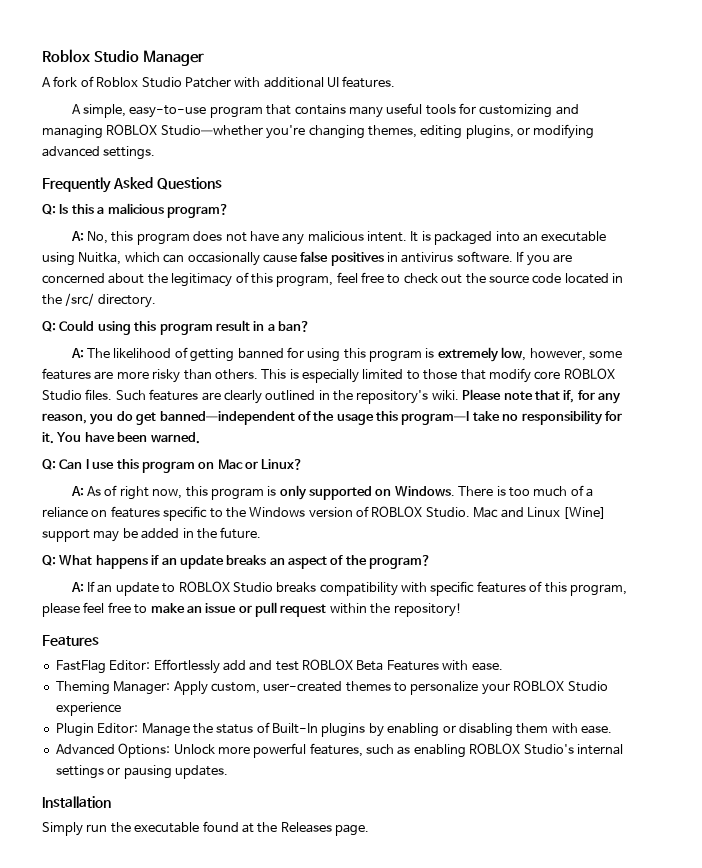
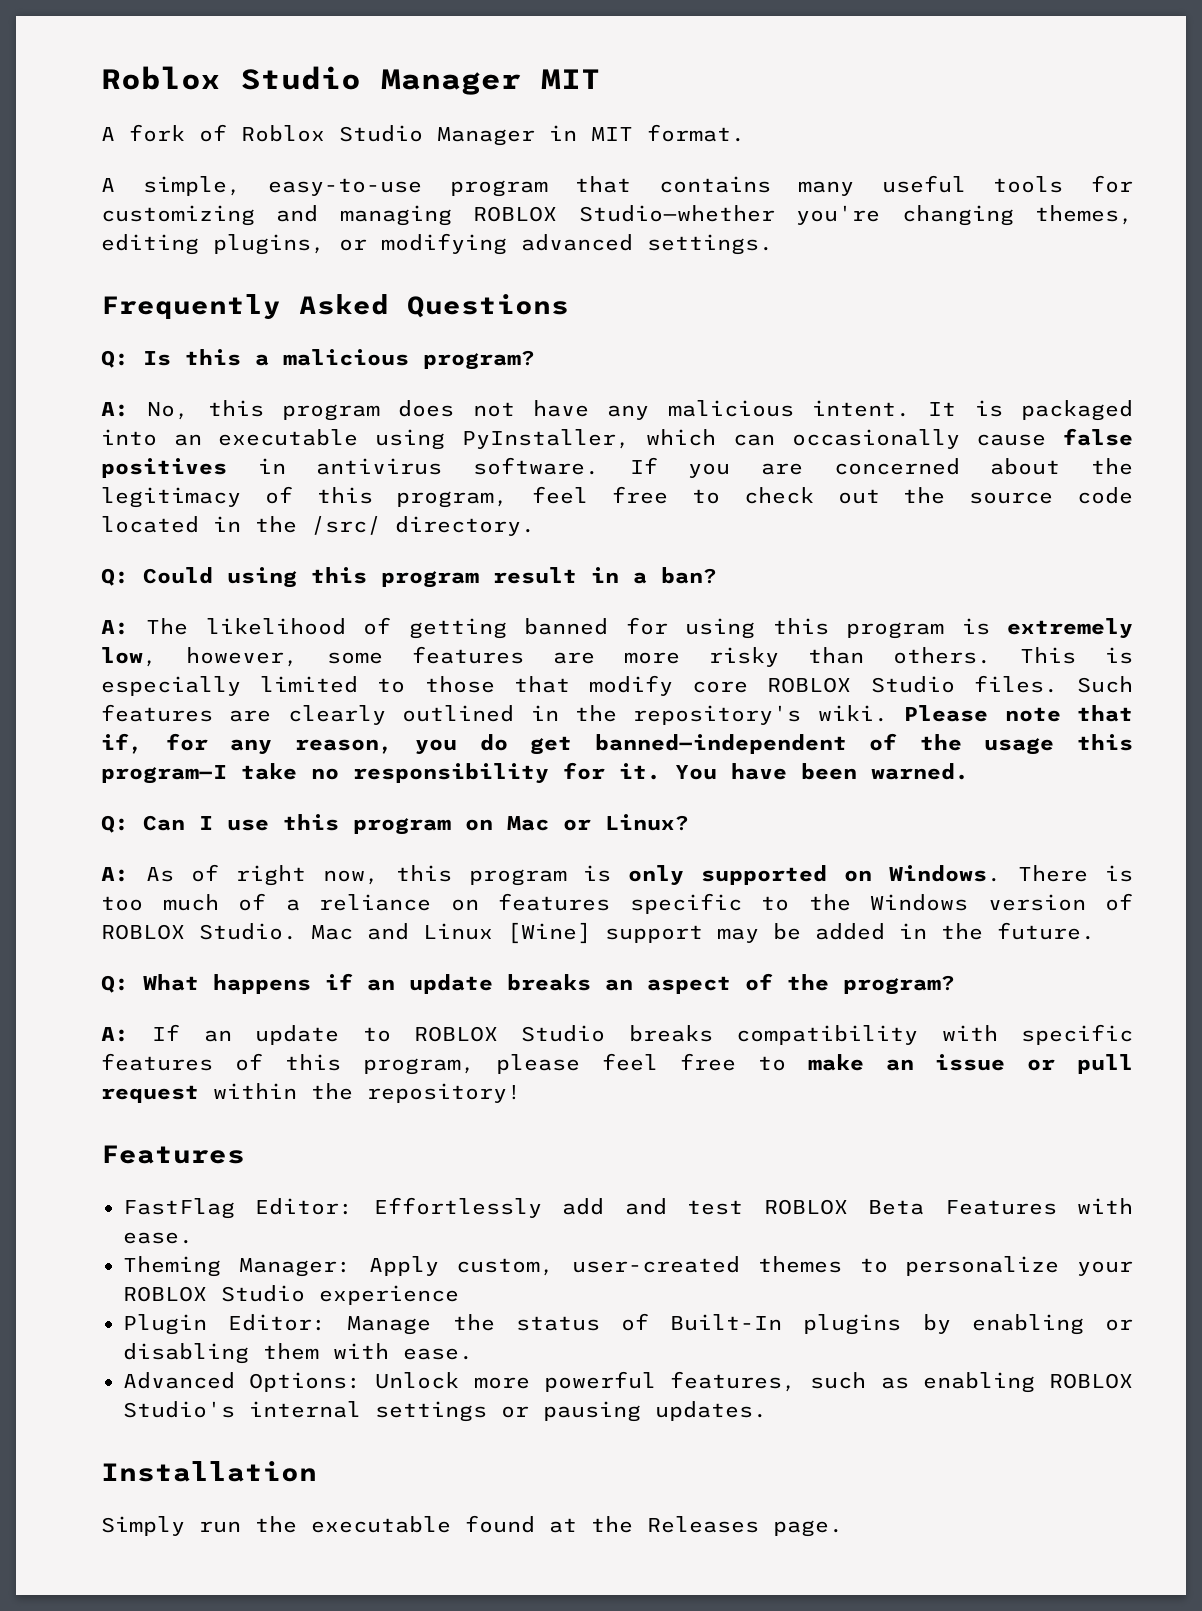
- Roblox Studio Manager
+ Roblox Studio Manager MIT
- A fork of Roblox Studio Patcher with additional UI features.
+ A fork of Roblox Studio Manager in MIT format.
- It is packaged into an executable using Nuitka, which can occasionally cause false positives in antivirus software.
+ It is packaged into an executable using PyInstaller, which can occasionally cause false positives in antivirus software.

